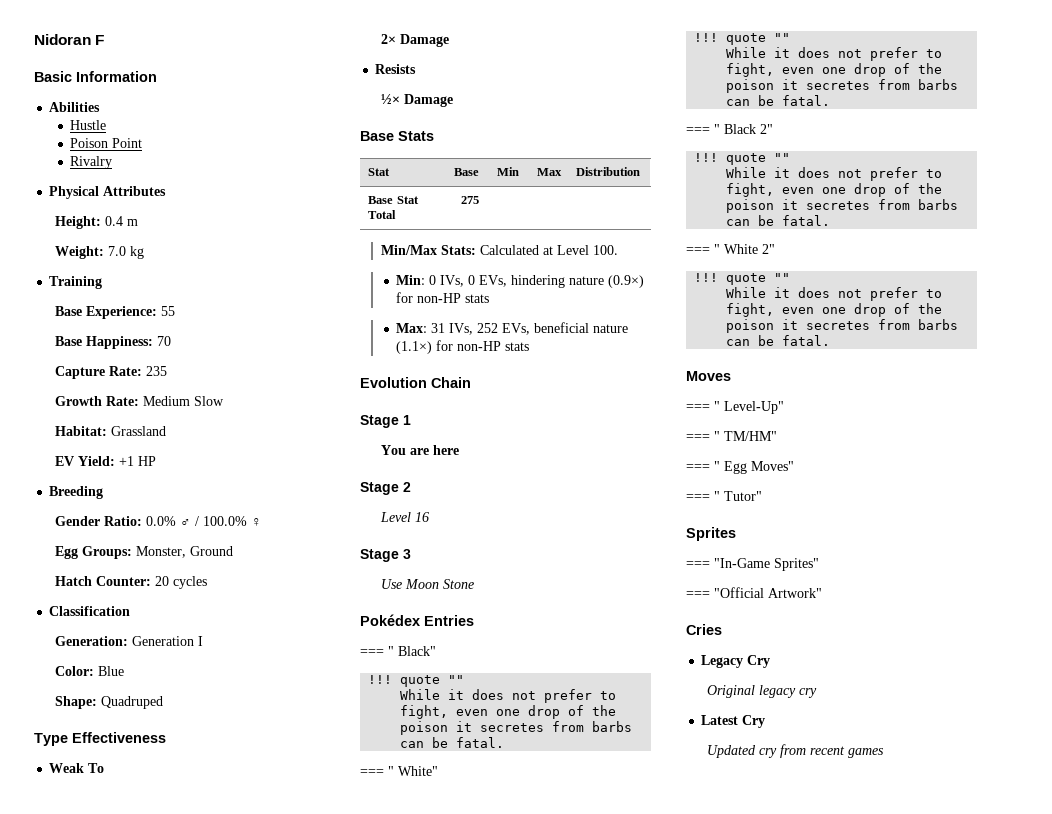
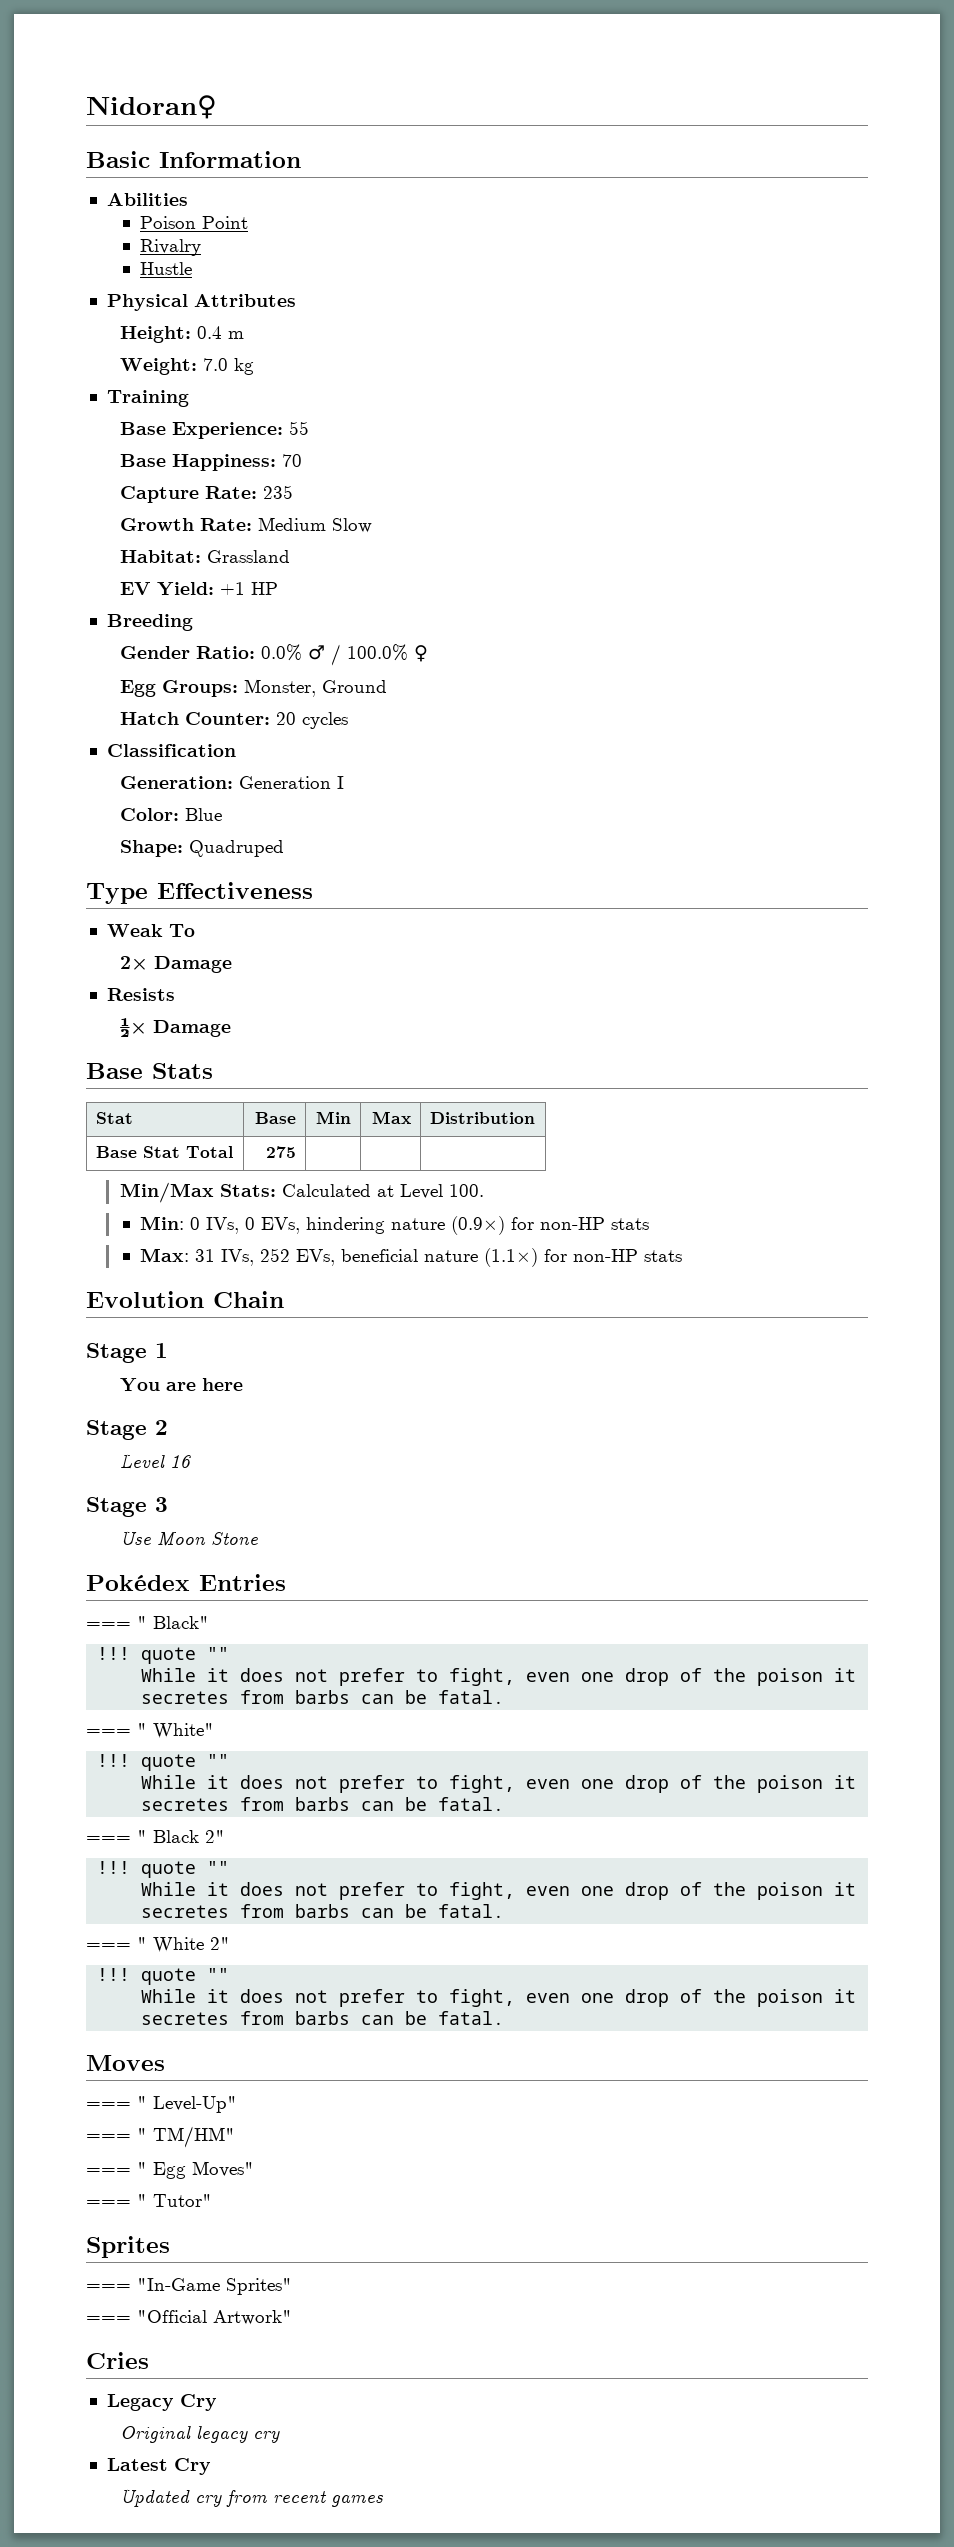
- Nidoran F
+ Nidoran♀
- Hustle
+ Hustle

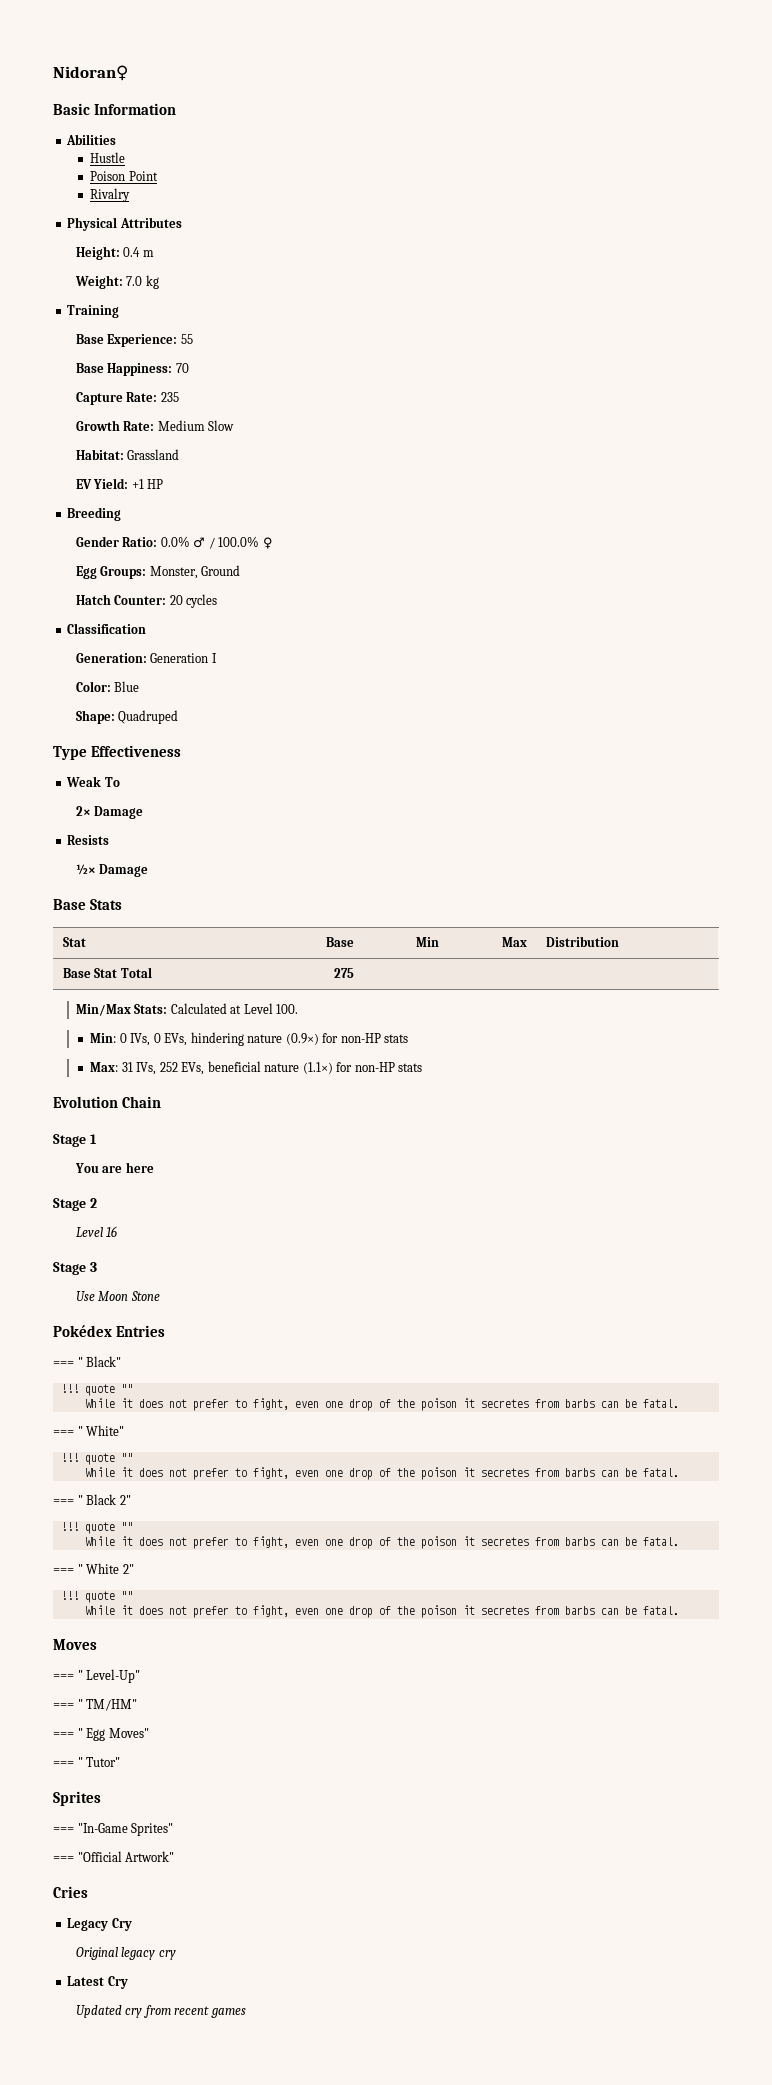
+ Hustle
- Hustle

